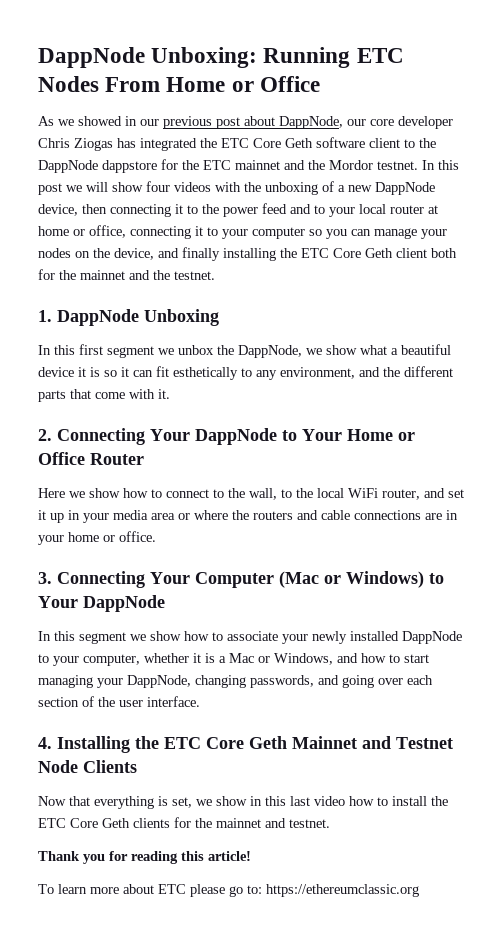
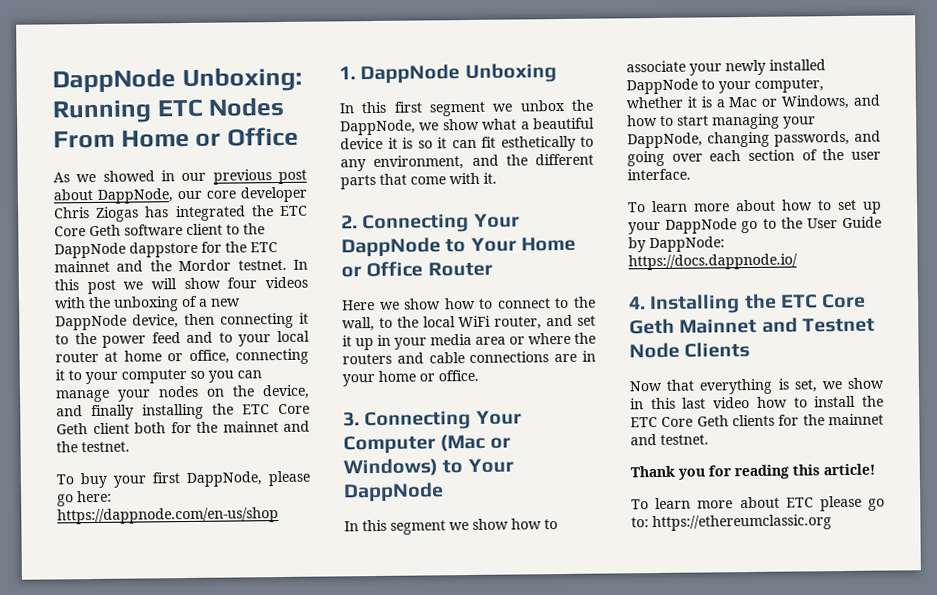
+ To buy your first DappNode, please go here: https://dappnode.com/en-us/shop
+ To learn more about how to set up your DappNode go to the User Guide by DappNode: https://docs.dappnode.io/

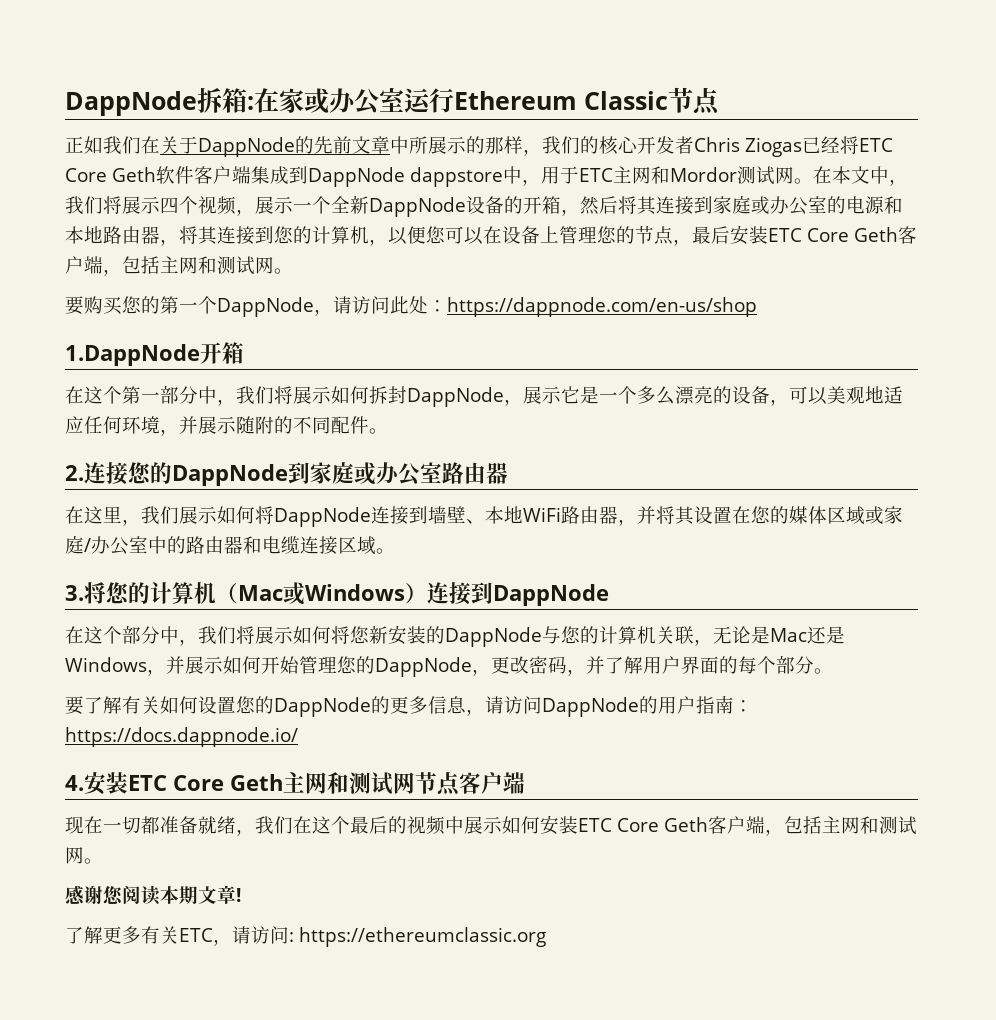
- DappNode Unboxing: Running ETC Nodes From Home or Office
- As we showed in our previous post about DappNode, our core developer Chris Ziogas has integrated the ETC Core Geth software client to the DappNode dappstore for the ETC mainnet and the Mordor testnet. In this post we will show four videos with the unboxing of a new DappNode device, then connecting it to the power feed and to your local router at home or office, connecting it to your computer so you can manage your nodes on the device, and finally installing the ETC Core Geth client both for the mainnet and the testnet.
- To buy your first DappNode, please go here: https://dappnode.com/en-us/shop
- 1. DappNode Unboxing
- In this first segment we unbox the DappNode, we show what a beautiful device it is so it can fit esthetically to any environment, and the different parts that come with it.
- 2. Connecting Your DappNode to Your Home or Office Router
- Here we show how to connect to the wall, to the local WiFi router, and set it up in your media area or where the routers and cable connections are in your home or office.
- 3. Connecting Your Computer (Mac or Windows) to Your DappNode
- In this segment we show how to associate your newly installed DappNode to your computer, whether it is a Mac or Windows, and how to start managing your DappNode, changing passwords, and going over each section of the user interface.
- To learn more about how to set up your DappNode go to the User Guide by DappNode: https://docs.dappnode.io/
+ DappNode拆箱:在家或办公室运行Ethereum Classic节点
+ 正如我们在关于DappNode的先前文章中所展示的那样，我们的核心开发者Chris Ziogas已经将ETC Core Geth软件客户端集成到DappNode dappstore中，用于ETC主网和Mordor测试网。在本文中，我们将展示四个视频，展示一个全新DappNode设备的开箱，然后将其连接到家庭或办公室的电源和本地路由器，将其连接到您的计算机，以便您可以在设备上管理您的节点，最后安装ETC Core Geth客户端，包括主网和测试网。
+ 要购买您的第一个DappNode，请访问此处：https://dappnode.com/en-us/shop
+ 1.DappNode开箱
+ 在这个第一部分中，我们将展示如何拆封DappNode，展示它是一个多么漂亮的设备，可以美观地适应任何环境，并展示随附的不同配件。
+ 2.连接您的DappNode到家庭或办公室路由器
+ 在这里，我们展示如何将DappNode连接到墙壁、本地WiFi路由器，并将其设置在您的媒体区域或家庭/办公室中的路由器和电缆连接区域。
+ 3.将您的计算机（Mac或Windows）连接到DappNode
+ 在这个部分中，我们将展示如何将您新安装的DappNode与您的计算机关联，无论是Mac还是Windows，并展示如何开始管理您的DappNode，更改密码，并了解用户界面的每个部分。
+ 要了解有关如何设置您的DappNode的更多信息，请访问DappNode的用户指南：https://docs.dappnode.io/
- 4. Installing the ETC Core Geth Mainnet and Testnet Node Clients
- Now that everything is set, we show in this last video how to install the ETC Core Geth clients for the mainnet and testnet.
- Thank you for reading this article!
- To learn more about ETC please go to: https://ethereumclassic.org
+ 4.安装ETC Core Geth主网和测试网节点客户端
+ 现在一切都准备就绪，我们在这个最后的视频中展示如何安装ETC Core Geth客户端，包括主网和测试网。
+ 感谢您阅读本期文章!
+ 了解更多有关ETC，请访问: https://ethereumclassic.org

